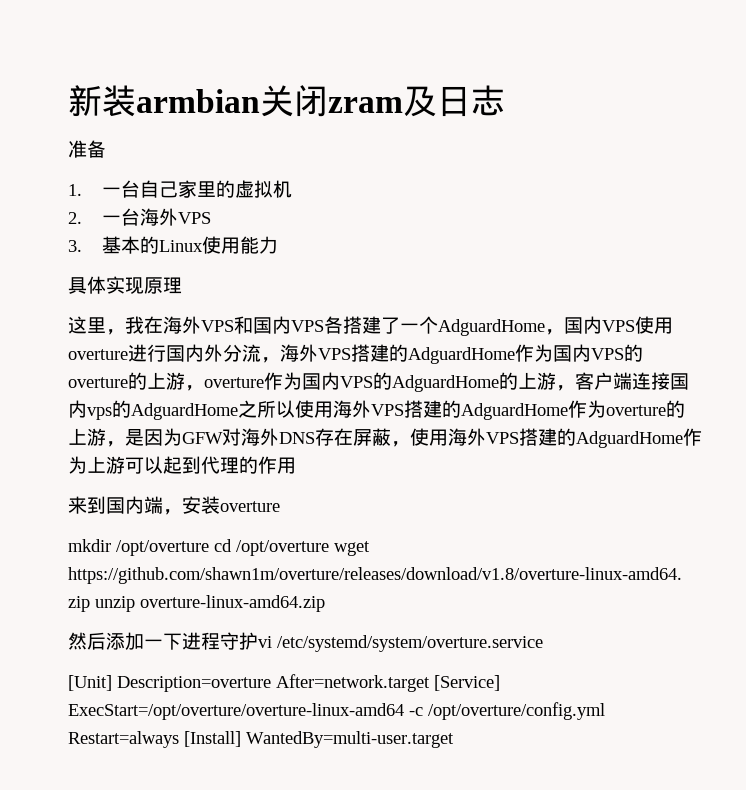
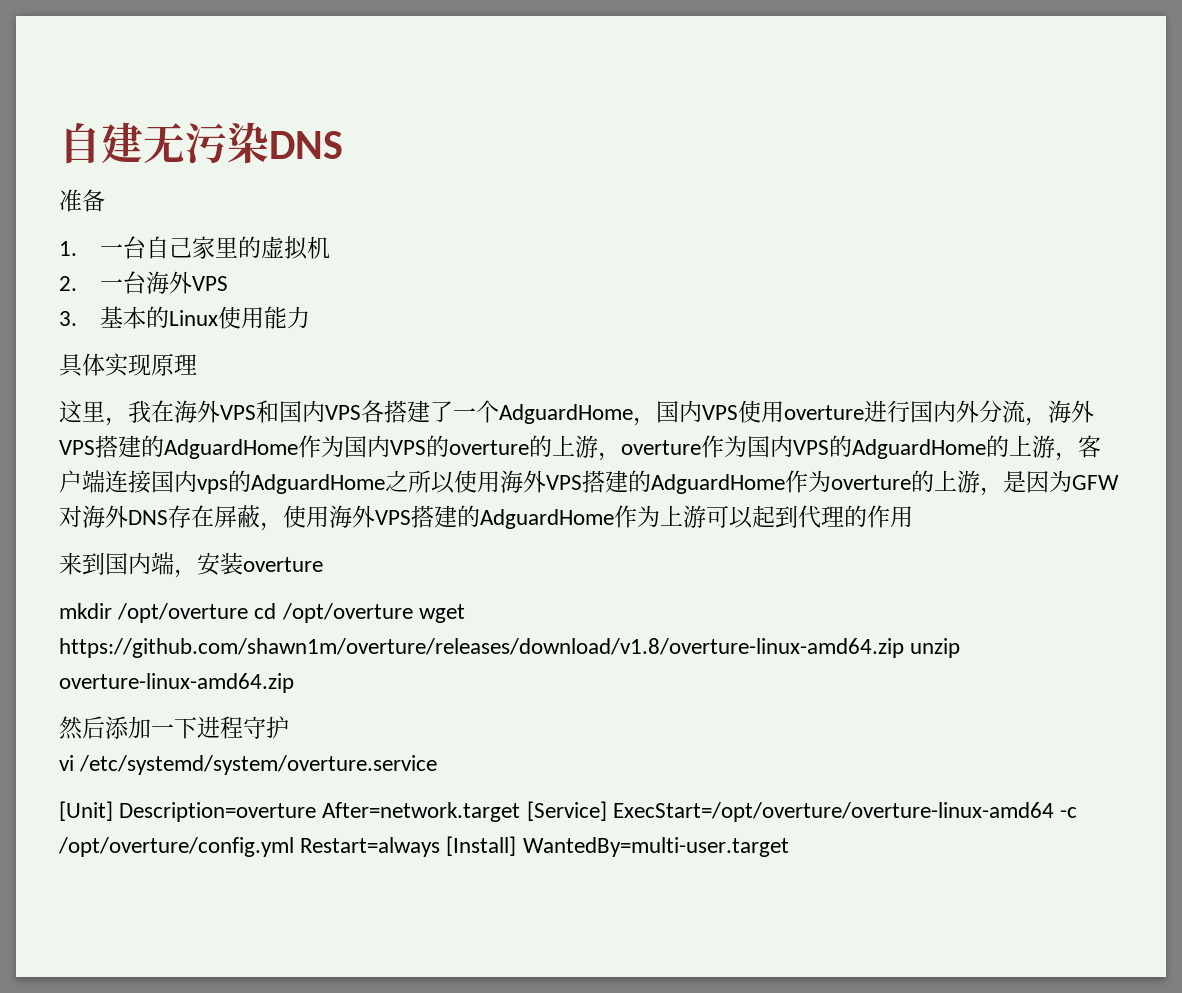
- 新装armbian关闭zram及日志
+ 自建无污染DNS
- 然后添加一下进程守护vi /etc/systemd/system/overture.service
+ 然后添加一下进程守护
+ vi /etc/systemd/system/overture.service

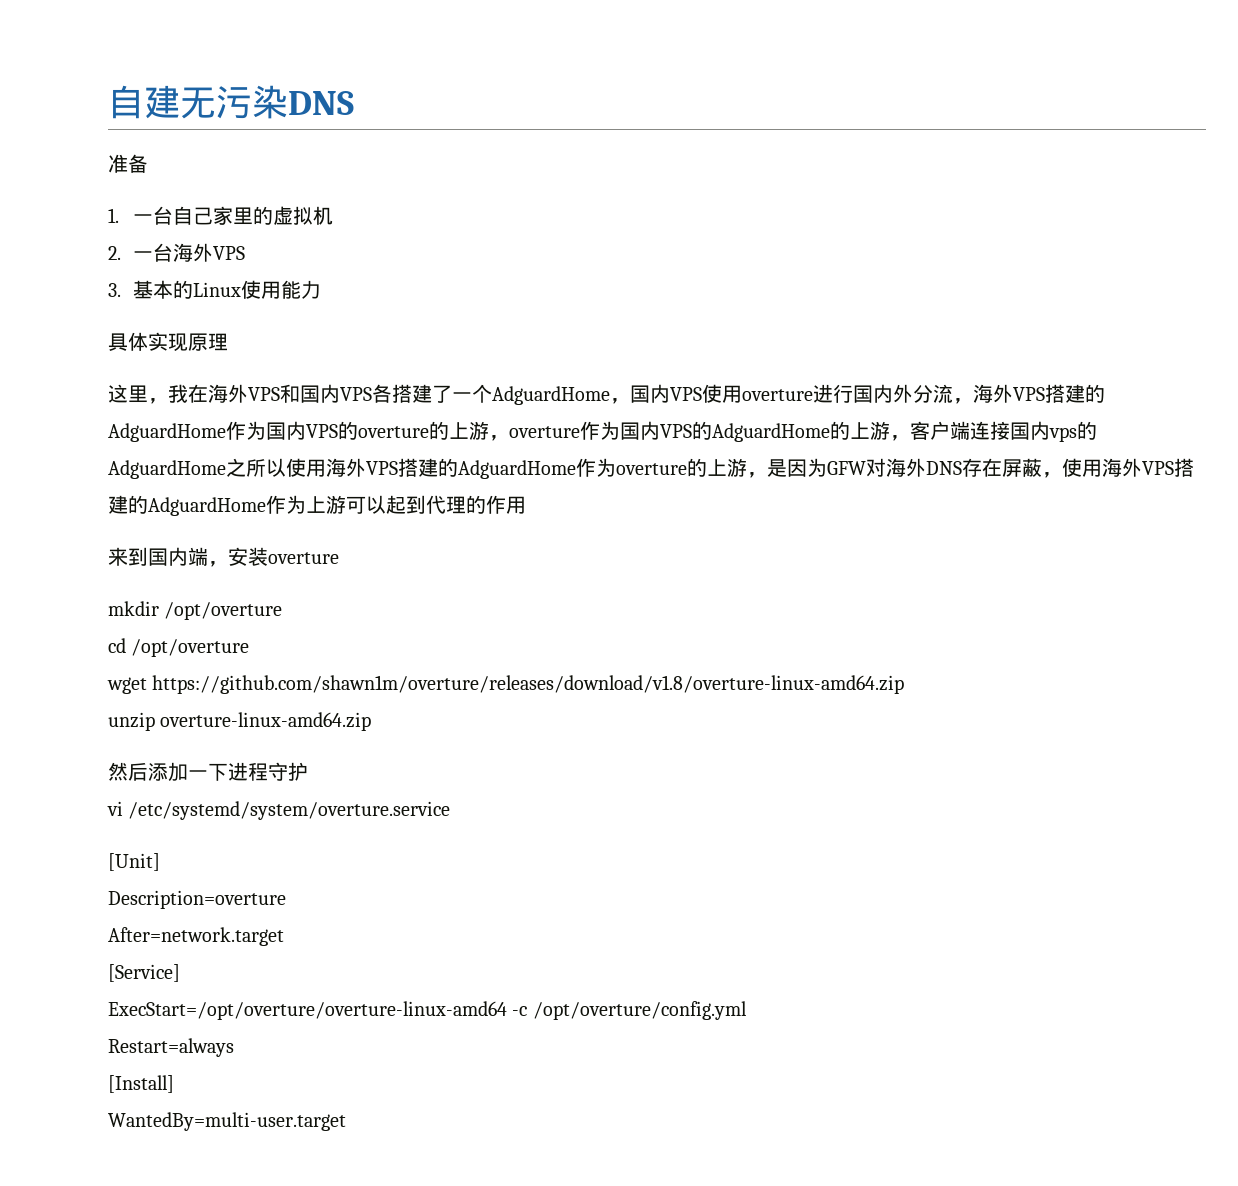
- mkdir /opt/overture cd /opt/overture wget https://github.com/shawn1m/overture/releases/download/v1.8/overture-linux-amd64.zip unzip overture-linux-amd64.zip
+ mkdir /opt/overture
+ cd /opt/overture
+ wget https://github.com/shawn1m/overture/releases/download/v1.8/overture-linux-amd64.zip
+ unzip overture-linux-amd64.zip
- [Unit] Description=overture After=network.target [Service] ExecStart=/opt/overture/overture-linux-amd64 -c /opt/overture/config.yml Restart=always [Install] WantedBy=multi-user.target
+ [Unit]
+ Description=overture
+ After=network.target
+ [Service]
+ ExecStart=/opt/overture/overture-linux-amd64 -c /opt/overture/config.yml
+ Restart=always
+ [Install]
+ WantedBy=multi-user.target

